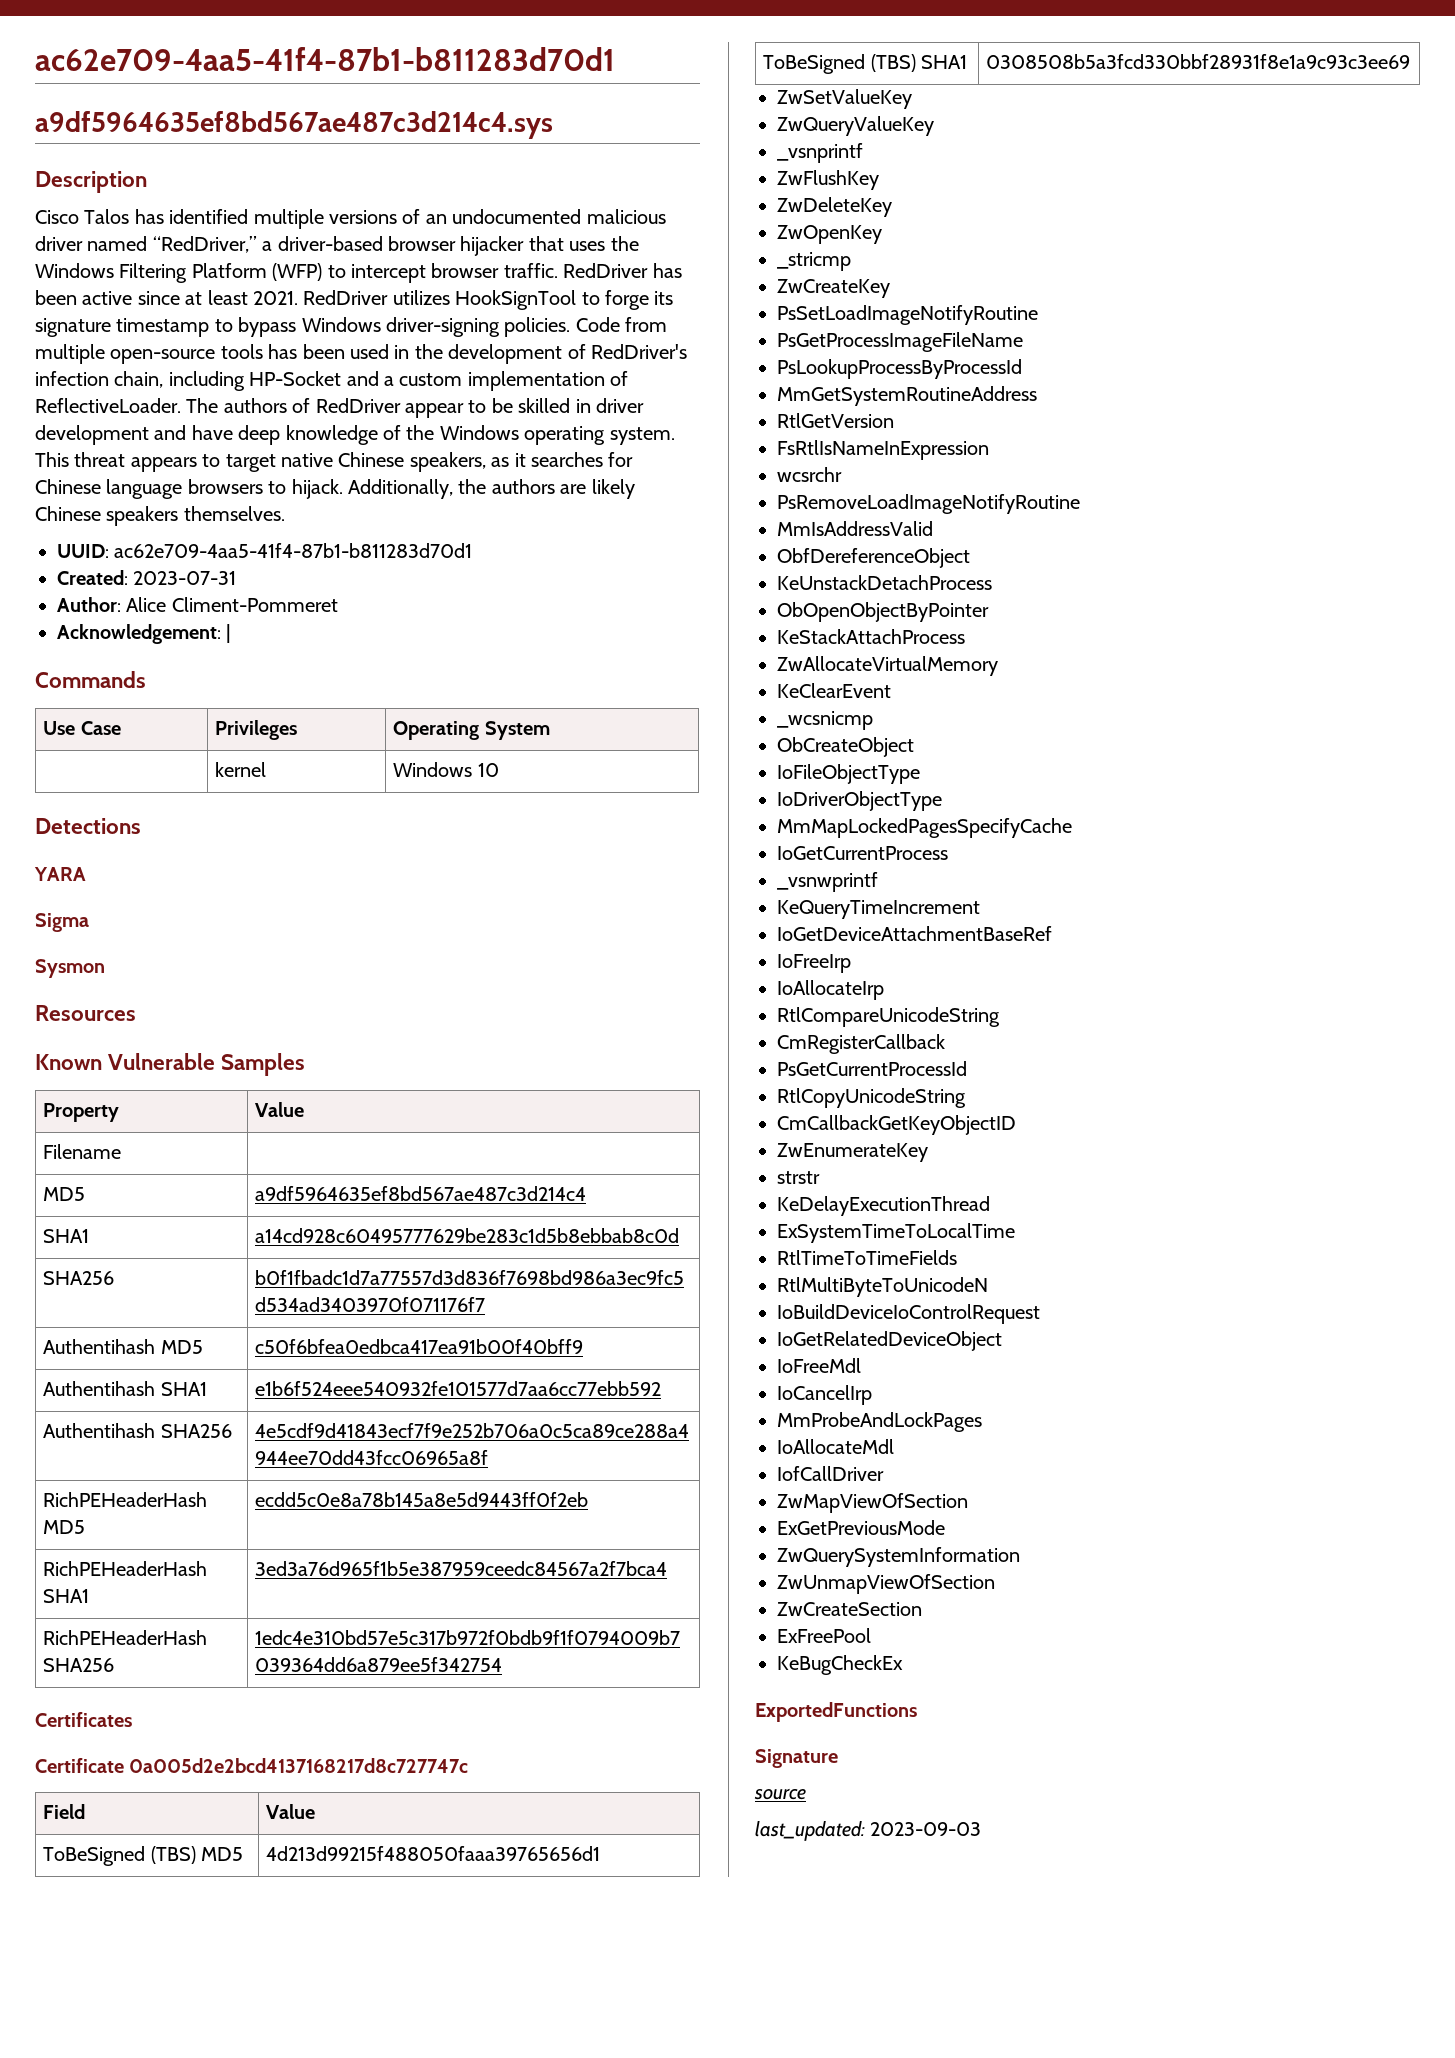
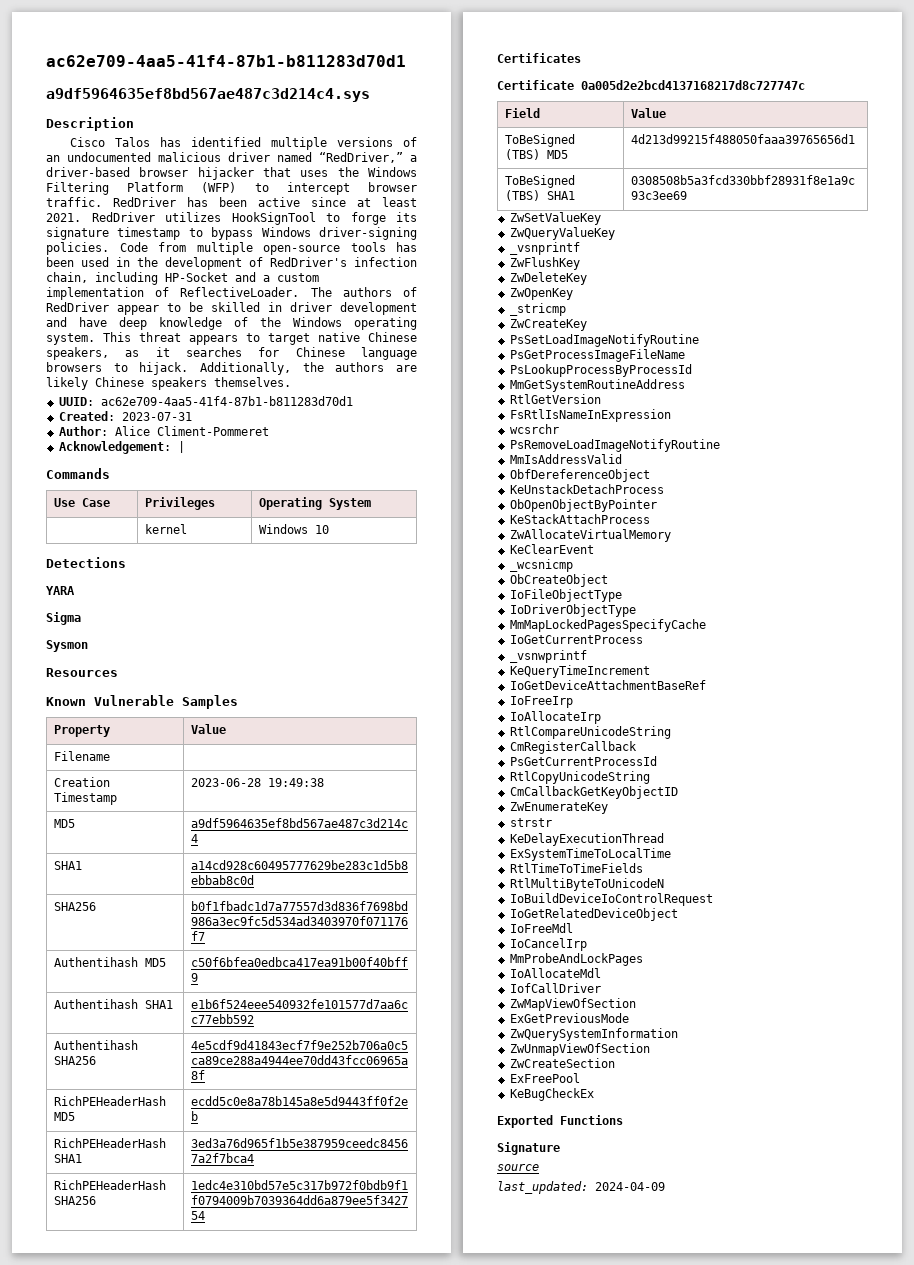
+ Creation Timestamp | 2023-06-28 19:49:38
- ExportedFunctions
+ Exported Functions
- last_updated: 2023-09-03
+ last_updated: 2024-04-09

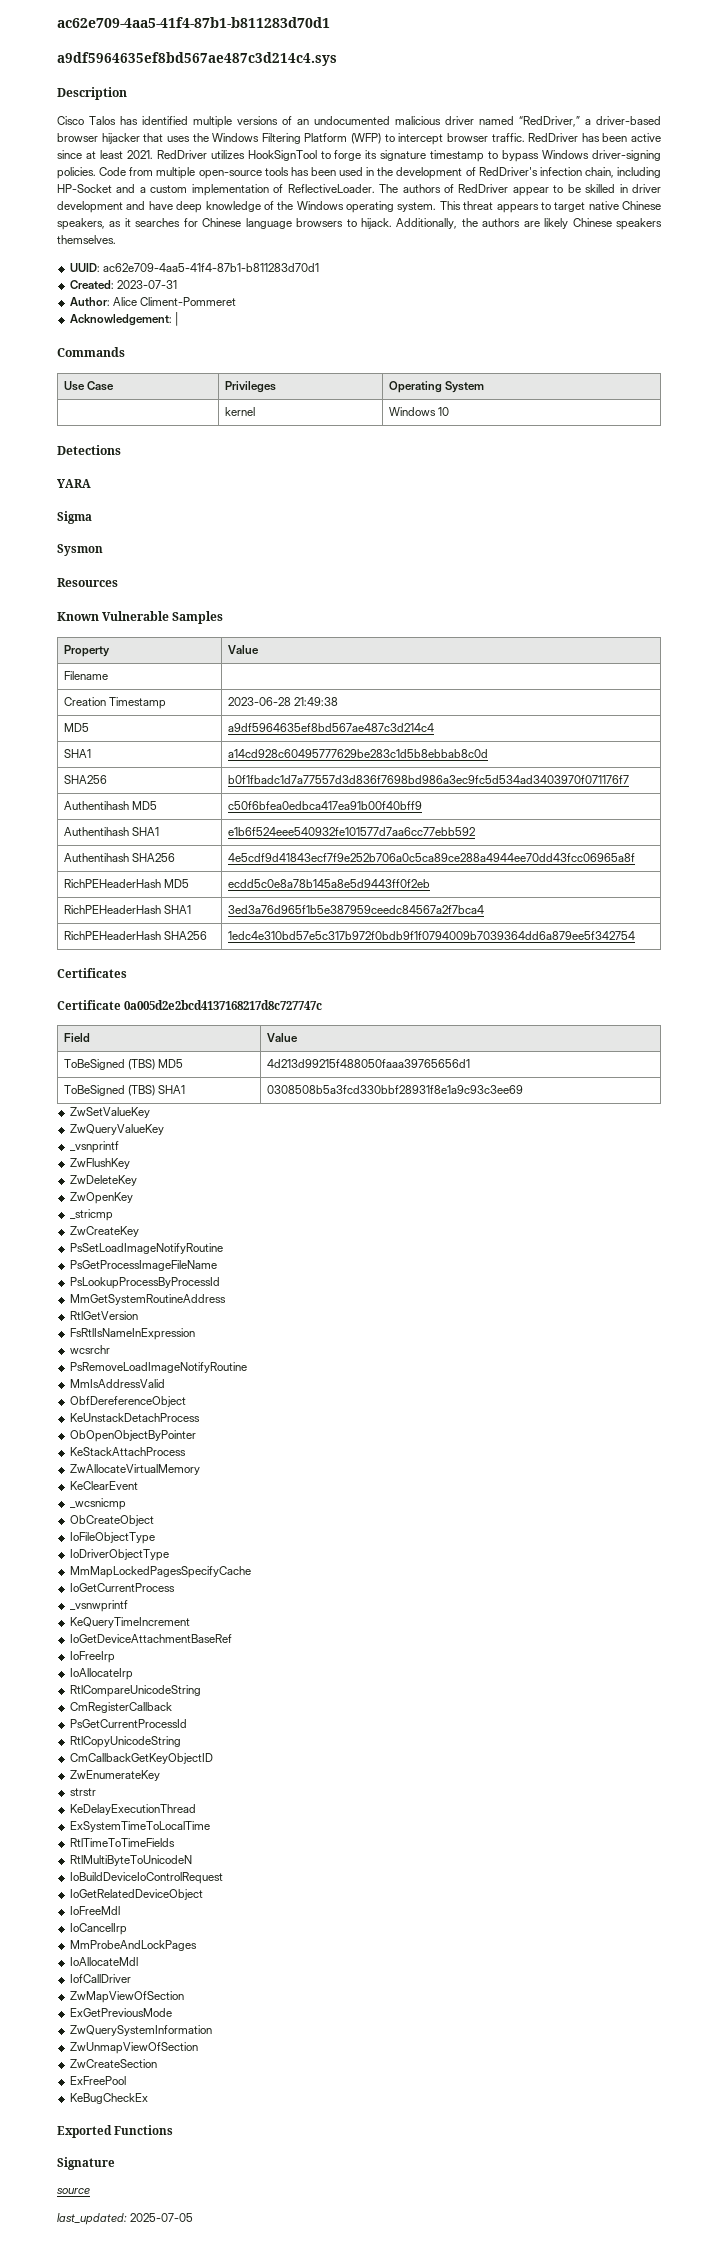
- Creation Timestamp | 2023-06-28 19:49:38
+ Creation Timestamp | 2023-06-28 21:49:38
- last_updated: 2024-04-09
+ last_updated: 2025-07-05

